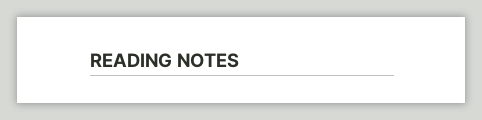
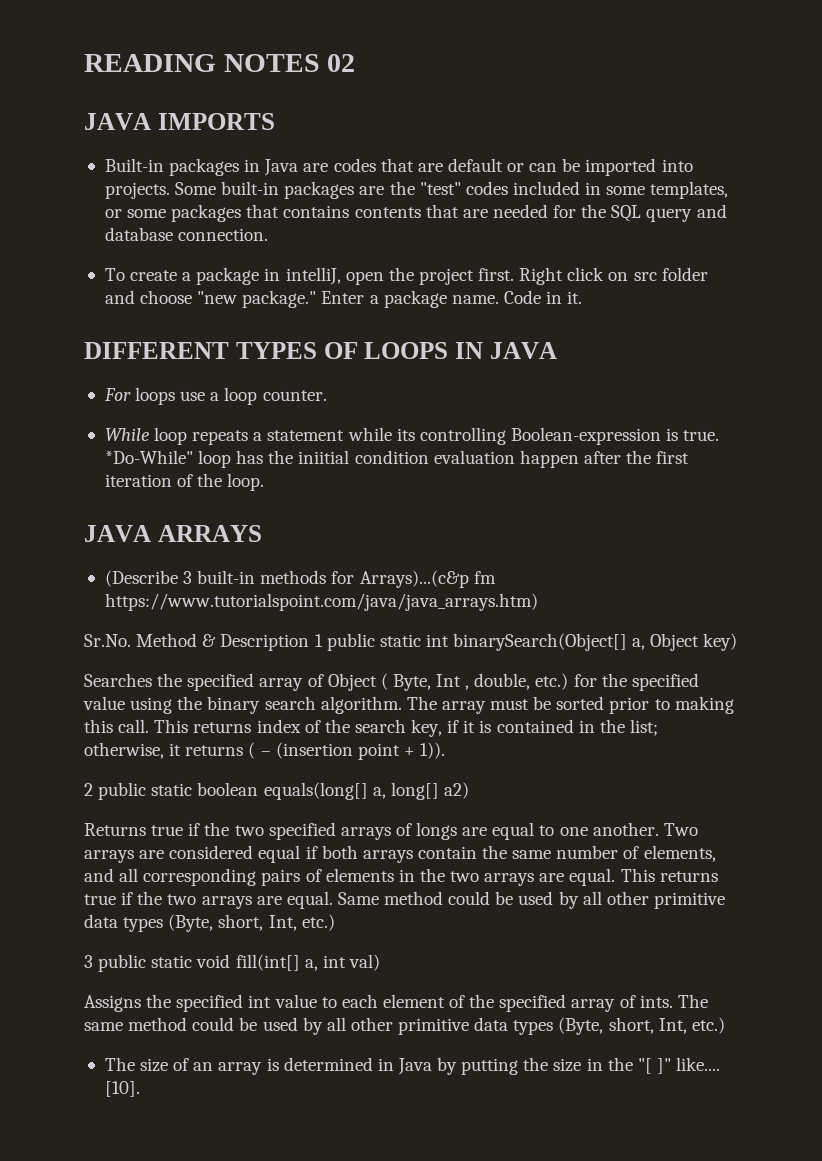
- READING NOTES
+ READING NOTES 02
+ JAVA IMPORTS
+ Built-in packages in Java are codes that are default or can be imported into projects. Some built-in packages are the "test" codes included in some templates, or some packages that contains contents that are needed for the SQL query and database connection.
+ To create a package in intelliJ, open the project first. Right click on src folder and choose "new package." Enter a package name. Code in it.
+ DIFFERENT TYPES OF LOOPS IN JAVA
+ For loops use a loop counter.
+ While loop repeats a statement while its controlling Boolean-expression is true. *Do-While" loop has the iniitial condition evaluation happen after the first iteration of the loop.
+ JAVA ARRAYS
+ (Describe 3 built-in methods for Arrays)...(c&p fm https://www.tutorialspoint.com/java/java_arrays.htm)
+ Sr.No. Method & Description 1 public static int binarySearch(Object[] a, Object key)
+ Searches the specified array of Object ( Byte, Int , double, etc.) for the specified value using the binary search algorithm. The array must be sorted prior to making this call. This returns index of the search key, if it is contained in the list; otherwise, it returns ( – (insertion point + 1)).
+ 2 public static boolean equals(long[] a, long[] a2)
+ Returns true if the two specified arrays of longs are equal to one another. Two arrays are considered equal if both arrays contain the same number of elements, and all corresponding pairs of elements in the two arrays are equal. This returns true if the two arrays are equal. Same method could be used by all other primitive data types (Byte, short, Int, etc.)
+ 3 public static void fill(int[] a, int val)
+ Assigns the specified int value to each element of the specified array of ints. The same method could be used by all other primitive data types (Byte, short, Int, etc.)
+ The size of an array is determined in Java by putting the size in the "[ ]" like.... [10].

